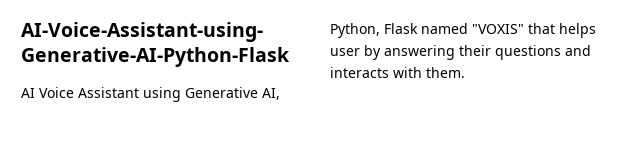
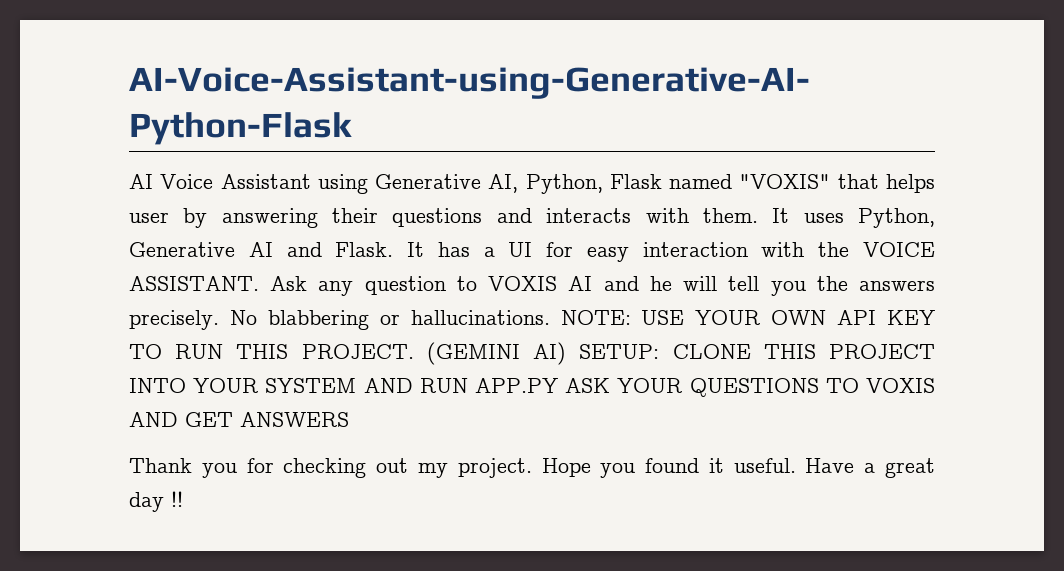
+ It uses Python, Generative AI and Flask. It has a UI for easy interaction with the VOICE ASSISTANT. Ask any question to VOXIS AI and he will tell you the answers precisely. No blabbering or hallucinations. NOTE: USE YOUR OWN API KEY TO RUN THIS PROJECT. (GEMINI AI) SETUP: CLONE THIS PROJECT INTO YOUR SYSTEM AND RUN APP.PY ASK YOUR QUESTIONS TO VOXIS AND GET ANSWERS
+ Thank you for checking out my project. Hope you found it useful. Have a great day !!

